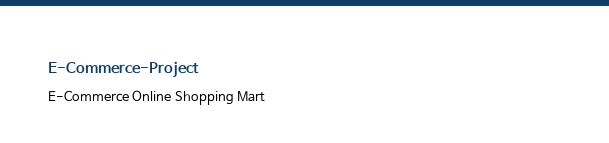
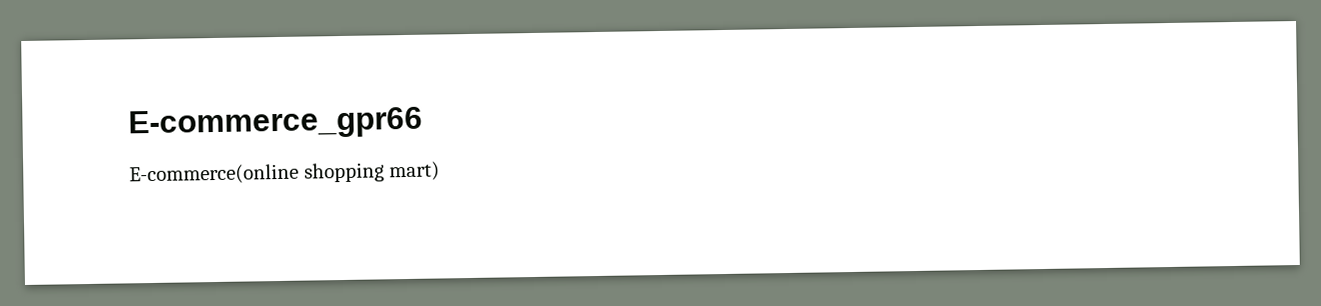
- E-Commerce-Project
- E-Commerce Online Shopping Mart
+ E-commerce_gpr66
+ E-commerce(online shopping mart)

